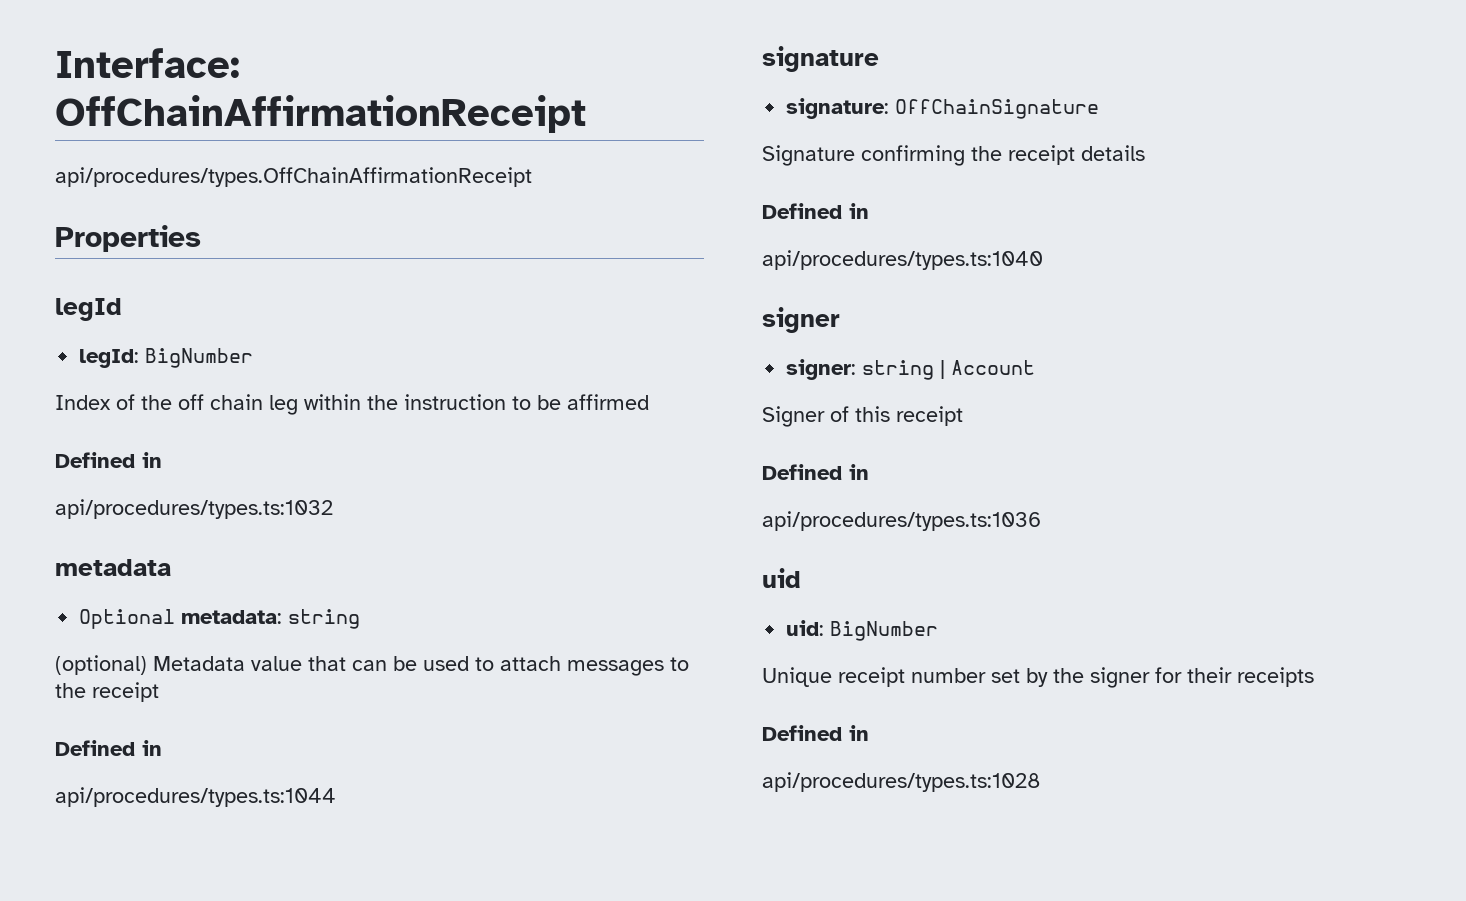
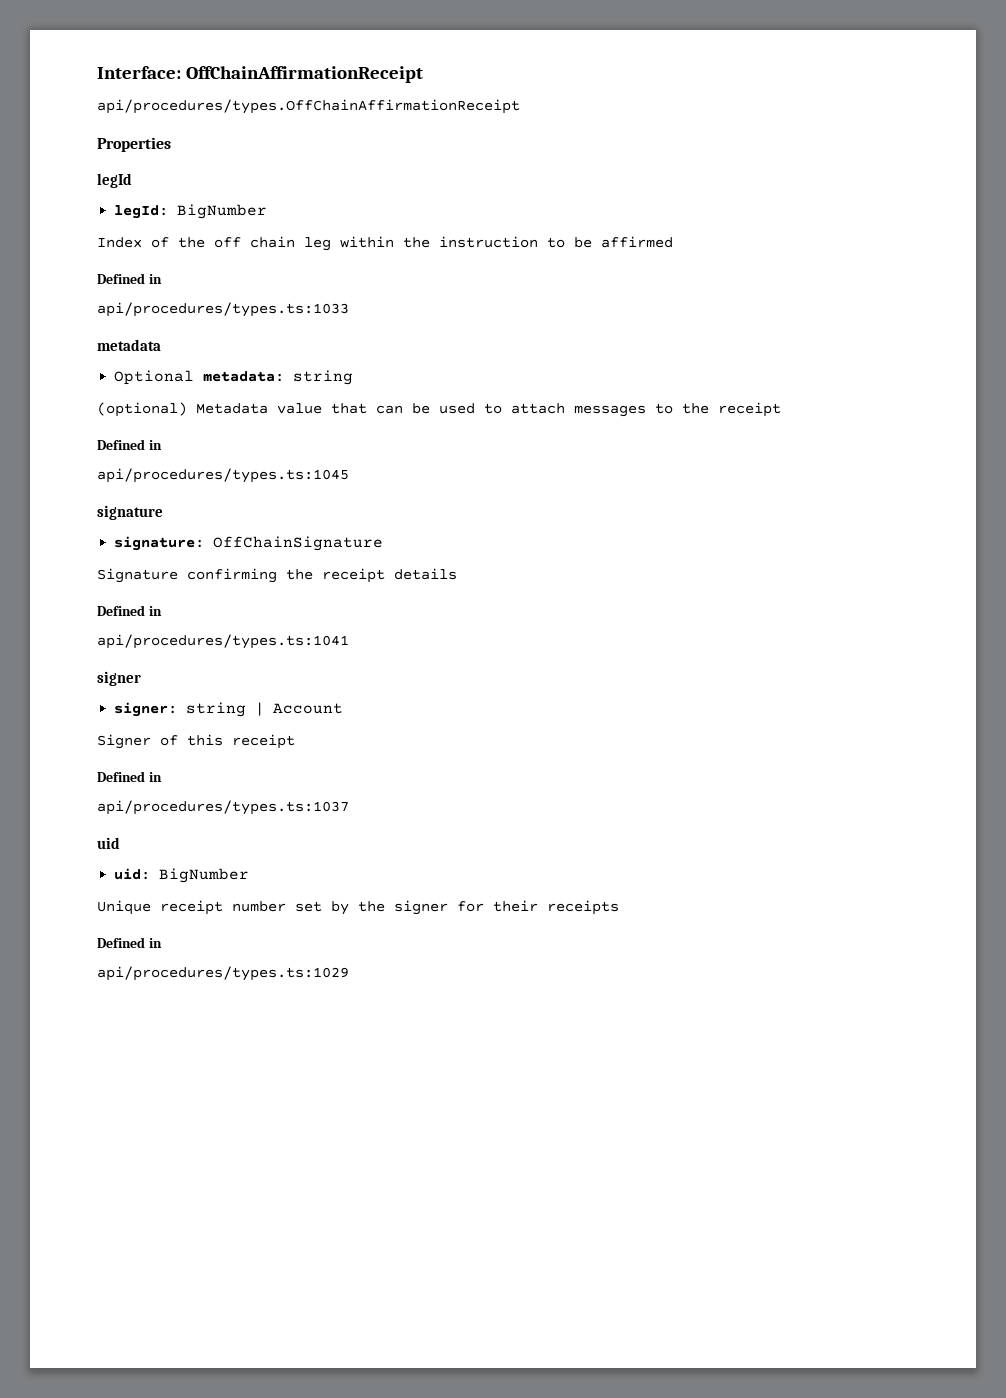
- api/procedures/types.ts:1032
+ api/procedures/types.ts:1033
- api/procedures/types.ts:1044
+ api/procedures/types.ts:1045
- api/procedures/types.ts:1040
+ api/procedures/types.ts:1041
- api/procedures/types.ts:1036
+ api/procedures/types.ts:1037
- api/procedures/types.ts:1028
+ api/procedures/types.ts:1029

